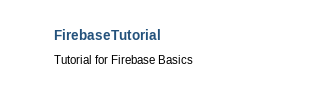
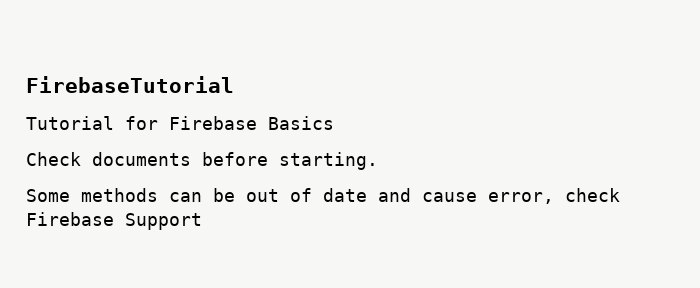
+ Check documents before starting.
+ Some methods can be out of date and cause error, check Firebase Support

